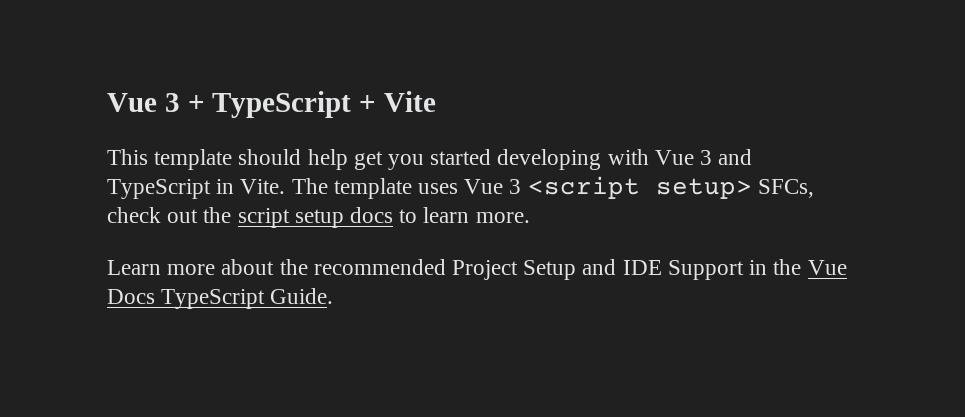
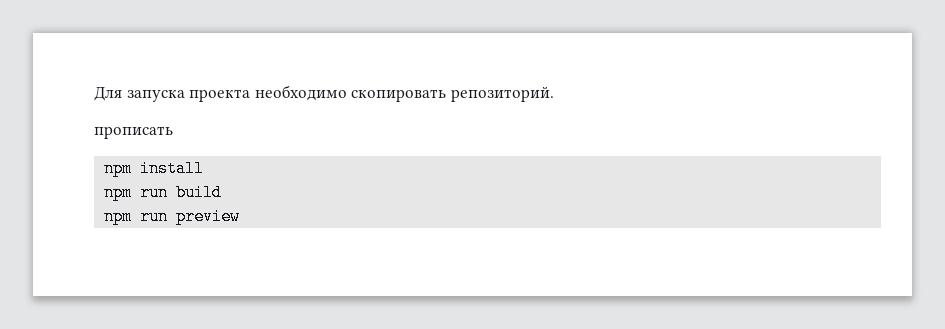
- Vue 3 + TypeScript + Vite
- This template should help get you started developing with Vue 3 and TypeScript in Vite. The template uses Vue 3 <script setup> SFCs, check out the script setup docs to learn more.
- Learn more about the recommended Project Setup and IDE Support in the Vue Docs TypeScript Guide.
+ Для запуска проекта необходимо скопировать репозиторий.
+ прописать
+ npm install
+ npm run build
+ npm run preview

